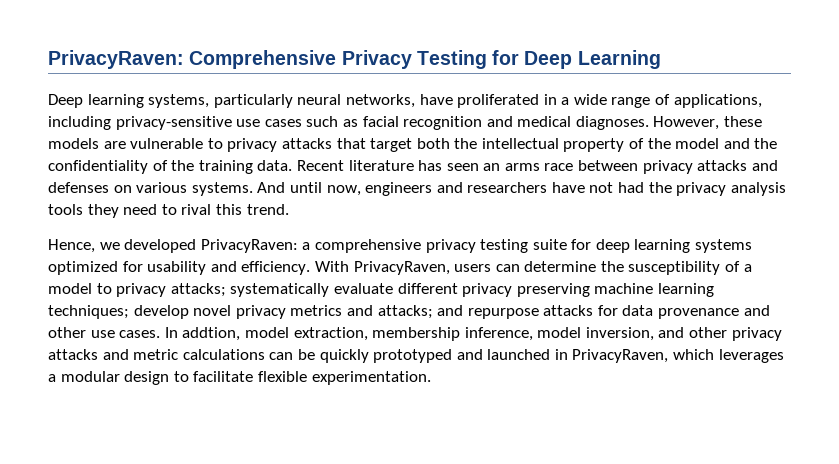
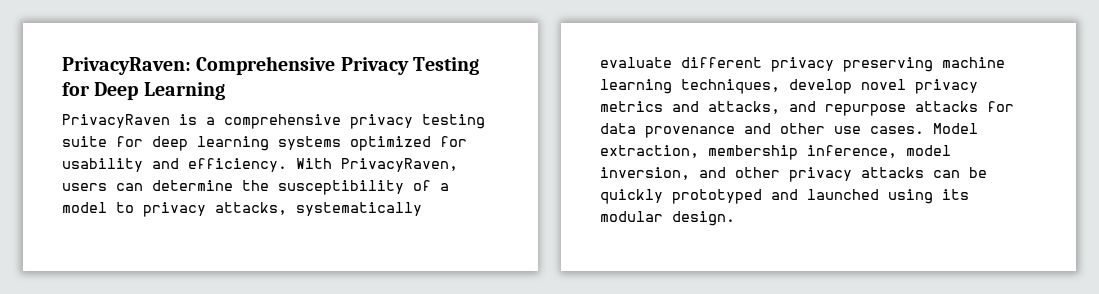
- Deep learning systems, particularly neural networks, have proliferated in a wide range of applications, including privacy-sensitive use cases such as facial recognition and medical diagnoses. However, these models are vulnerable to privacy attacks that target both the intellectual property of the model and the confidentiality of the training data. Recent literature has seen an arms race between privacy attacks and defenses on various systems. And until now, engineers and researchers have not had the privacy analysis tools they need to rival this trend.
- Hence, we developed PrivacyRaven: a comprehensive privacy testing suite for deep learning systems optimized for usability and efficiency.
+ PrivacyRaven is a comprehensive privacy testing suite for deep learning systems optimized for usability and efficiency.
- With PrivacyRaven, users can determine the susceptibility of a model to privacy attacks; systematically evaluate different privacy preserving machine learning techniques; develop novel privacy metrics and attacks; and repurpose attacks for data provenance and other use cases.
+ With PrivacyRaven, users can determine the susceptibility of a model to privacy attacks, systematically evaluate different privacy preserving machine learning techniques, develop novel privacy metrics and attacks, and repurpose attacks for data provenance and other use cases.
- In addtion, model extraction, membership inference, model inversion, and other privacy attacks and metric calculations can be quickly prototyped and launched in PrivacyRaven, which leverages a modular design to facilitate flexible experimentation.
+ Model extraction, membership inference, model inversion, and other privacy attacks can be quickly prototyped and launched using its modular design.

